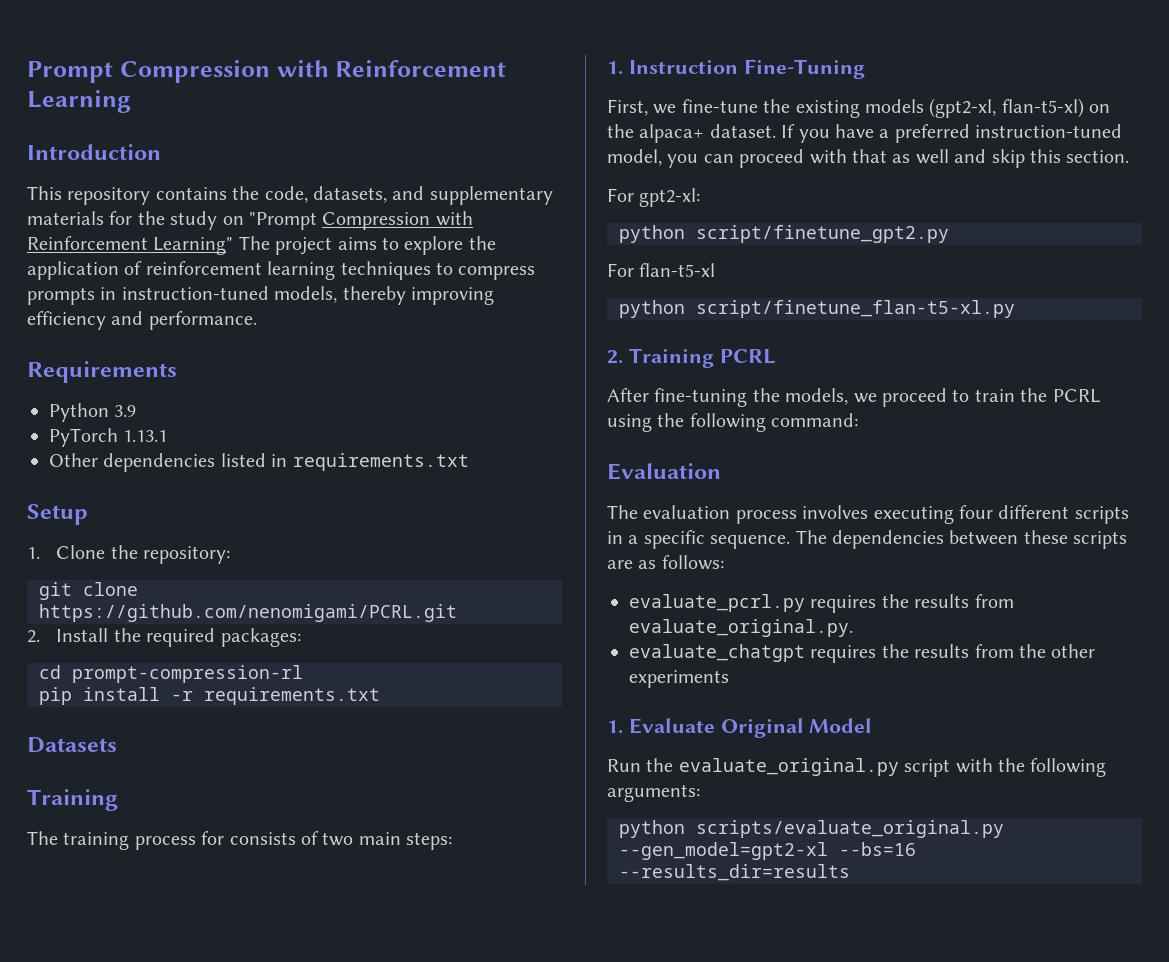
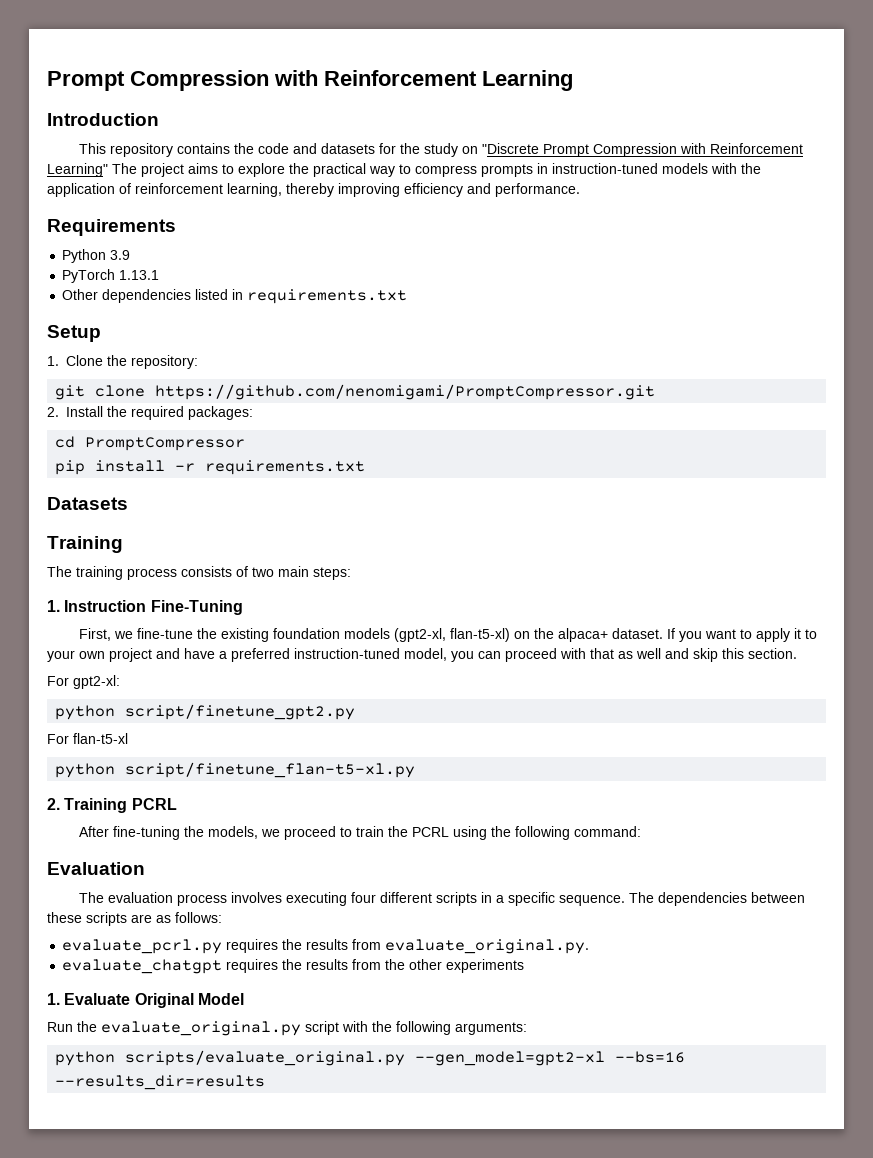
- This repository contains the code, datasets, and supplementary materials for the study on "Prompt Compression with Reinforcement Learning" The project aims to explore the application of reinforcement learning techniques to compress prompts in instruction-tuned models, thereby improving efficiency and performance.
+ This repository contains the code and datasets for the study on "Discrete Prompt Compression with Reinforcement Learning" The project aims to explore the practical way to compress prompts in instruction-tuned models with the application of reinforcement learning, thereby improving efficiency and performance.
- git clone https://github.com/nenomigami/PCRL.git
+ git clone https://github.com/nenomigami/PromptCompressor.git
- cd prompt-compression-rl
+ cd PromptCompressor
- The training process for consists of two main steps:
+ The training process consists of two main steps:
- First, we fine-tune the existing models (gpt2-xl, flan-t5-xl) on the alpaca+ dataset.
+ First, we fine-tune the existing foundation models (gpt2-xl, flan-t5-xl) on the alpaca+ dataset.
- If you have a preferred instruction-tuned model, you can proceed with that as well and skip this section.
+ If you want to apply it to your own project and have a preferred instruction-tuned model, you can proceed with that as well and skip this section.

